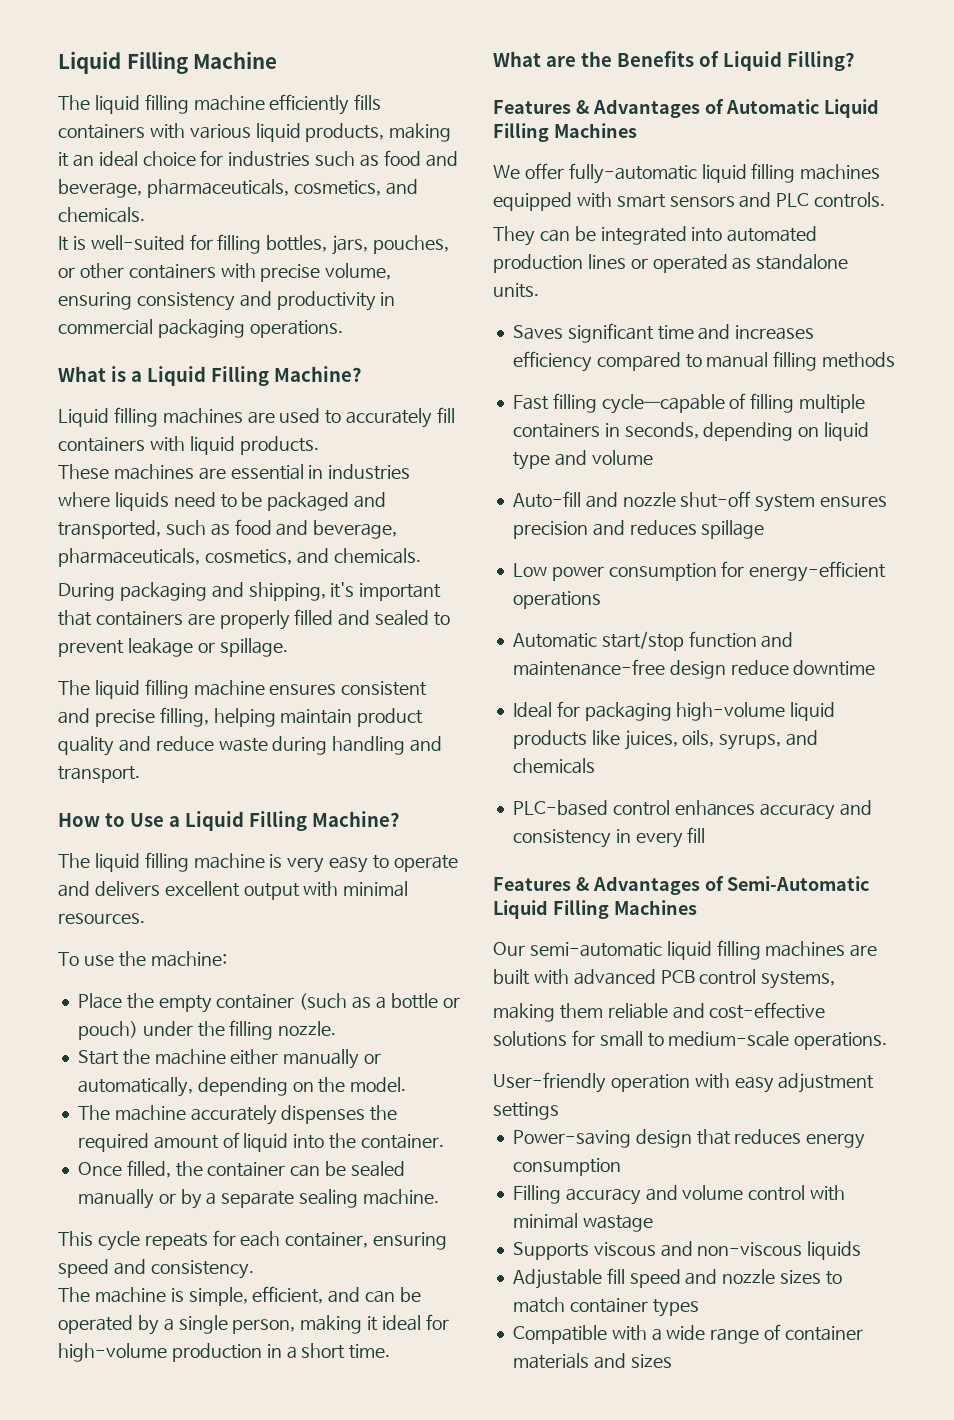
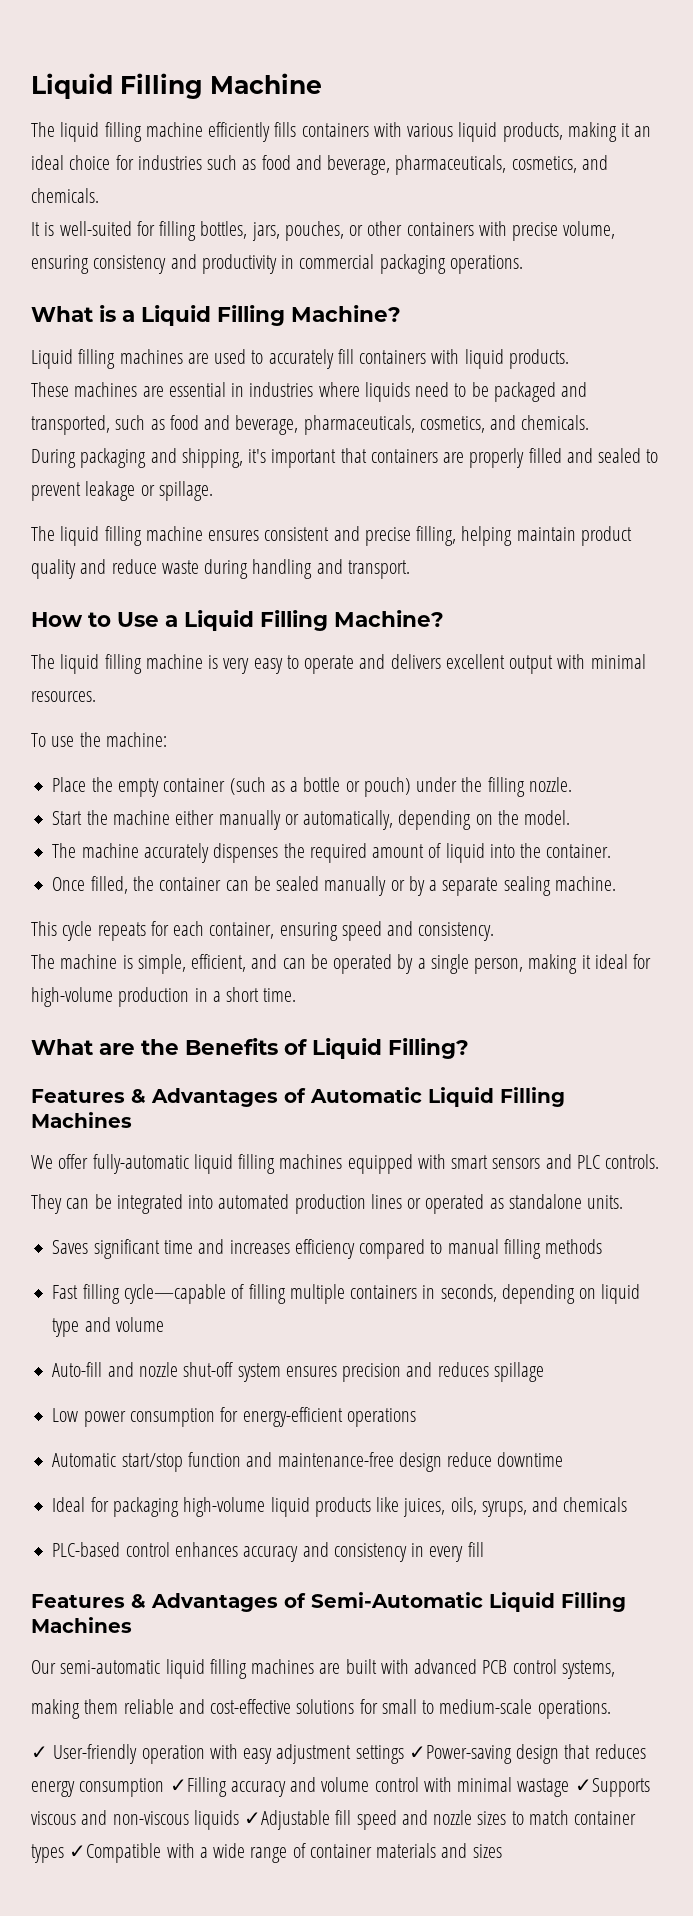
- User-friendly operation with easy adjustment settings
- Power-saving design that reduces energy consumption
- Filling accuracy and volume control with minimal wastage
- Supports viscous and non-viscous liquids
- Adjustable fill speed and nozzle sizes to match container types
- Compatible with a wide range of container materials and sizes
+ ✓ User-friendly operation with easy adjustment settings ✓Power-saving design that reduces energy consumption ✓Filling accuracy and volume control with minimal wastage ✓Supports viscous and non-viscous liquids ✓Adjustable fill speed and nozzle sizes to match container types ✓Compatible with a wide range of container materials and sizes

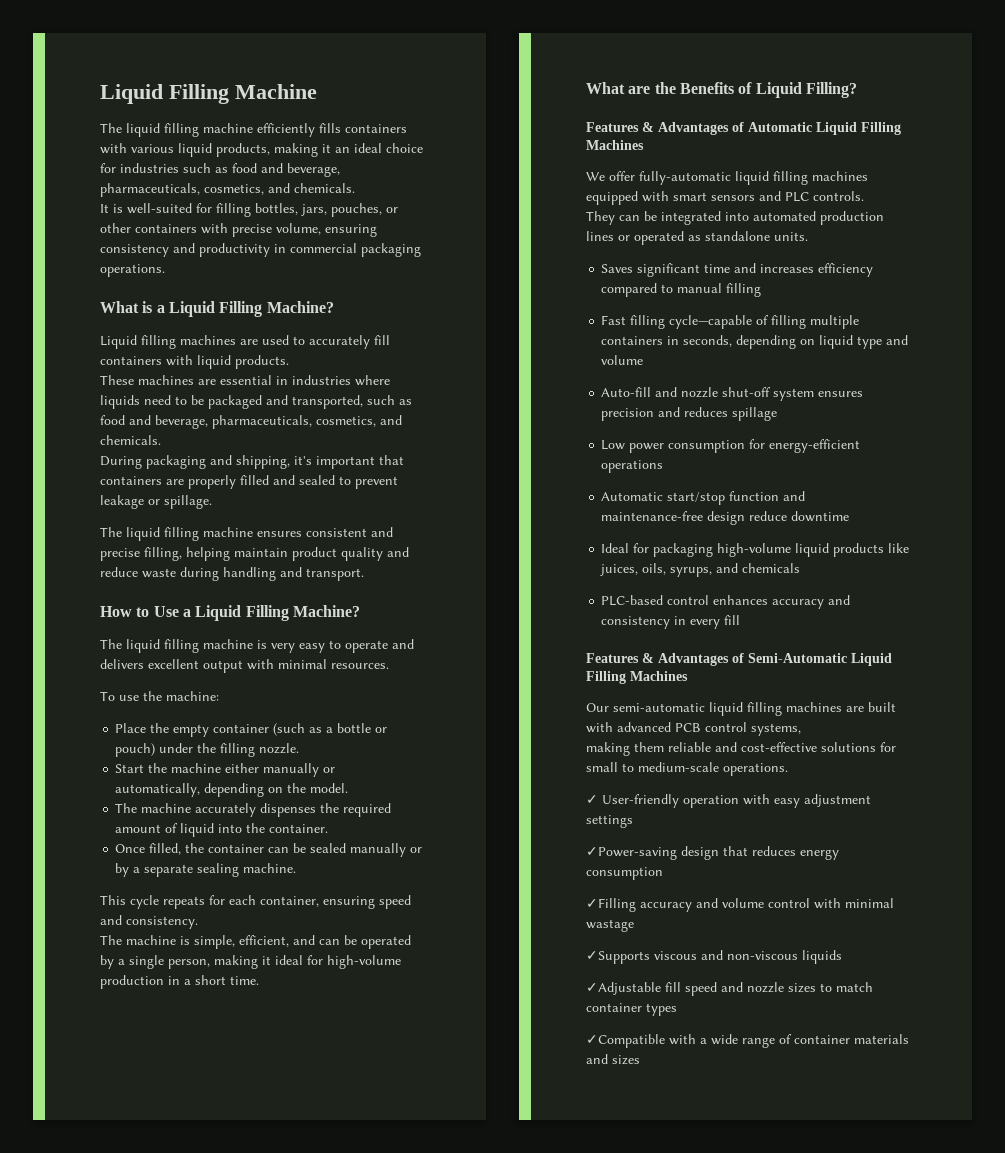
- Saves significant time and increases efficiency compared to manual filling methods
+ Saves significant time and increases efficiency compared to manual filling
- ✓ User-friendly operation with easy adjustment settings ✓Power-saving design that reduces energy consumption ✓Filling accuracy and volume control with minimal wastage ✓Supports viscous and non-viscous liquids ✓Adjustable fill speed and nozzle sizes to match container types ✓Compatible with a wide range of container materials and sizes
+ ✓ User-friendly operation with easy adjustment settings
+ ✓Power-saving design that reduces energy consumption
+ ✓Filling accuracy and volume control with minimal wastage
+ ✓Supports viscous and non-viscous liquids
+ ✓Adjustable fill speed and nozzle sizes to match container types
+ ✓Compatible with a wide range of container materials and sizes

